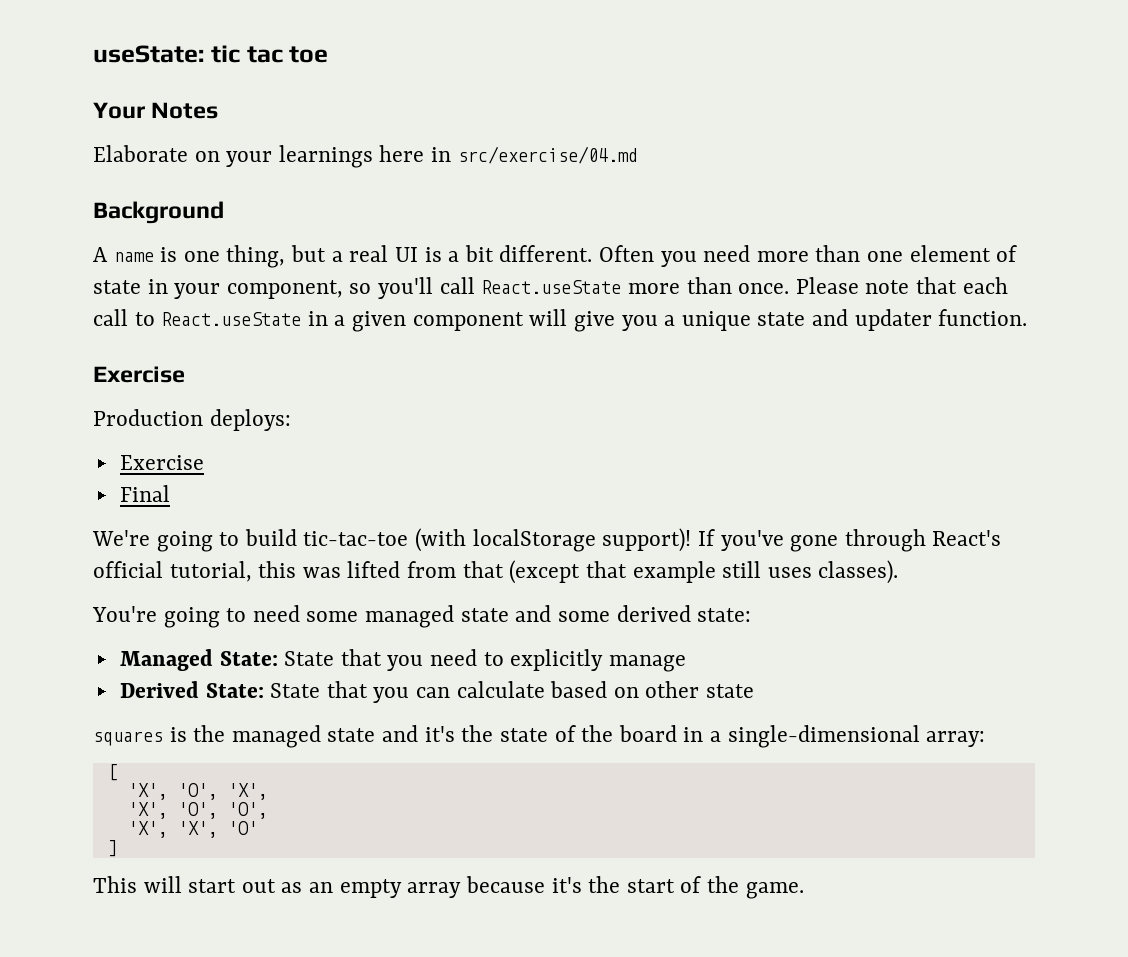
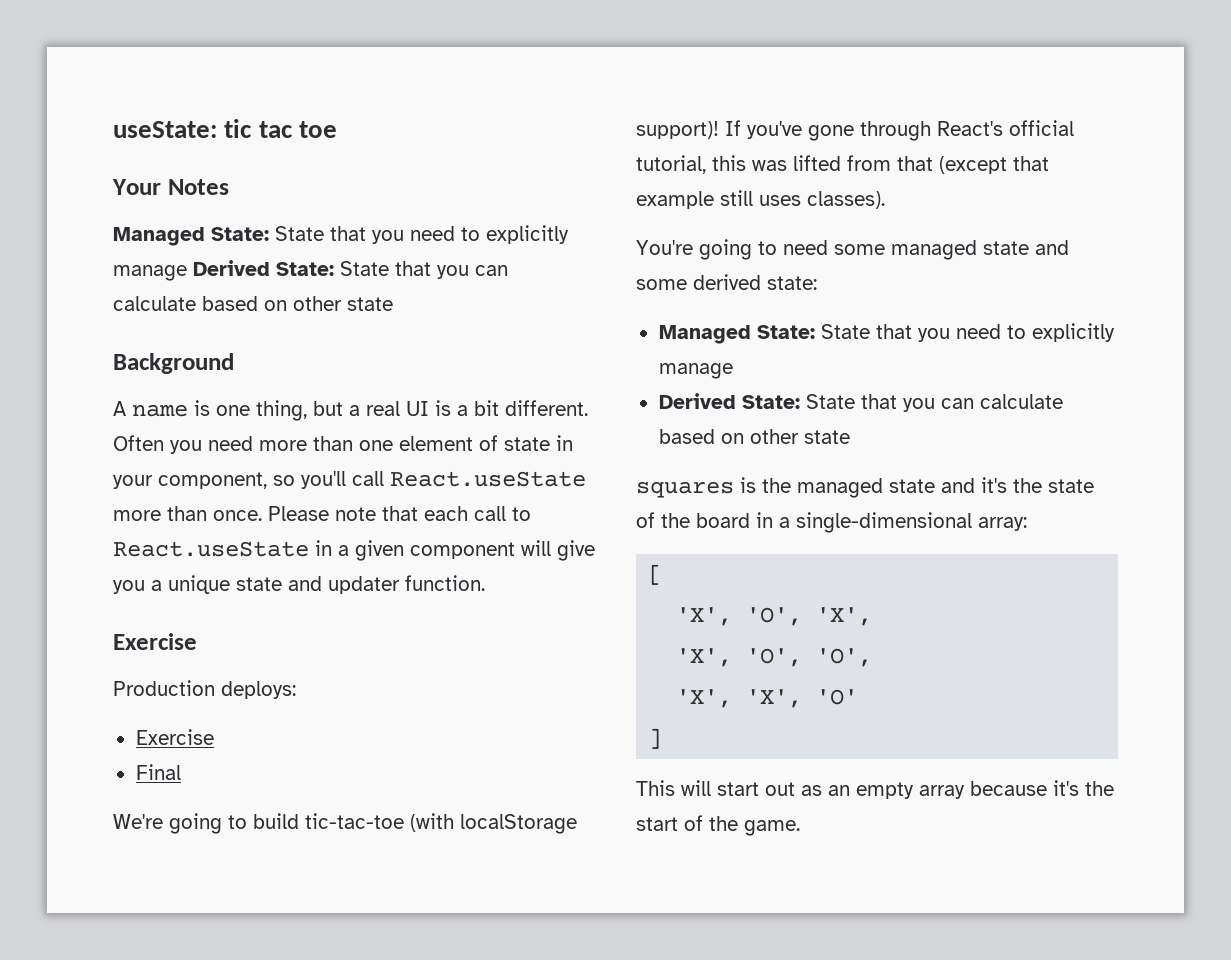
- Elaborate on your learnings here in src/exercise/04.md
+ Managed State: State that you need to explicitly manage Derived State: State that you can calculate based on other state

